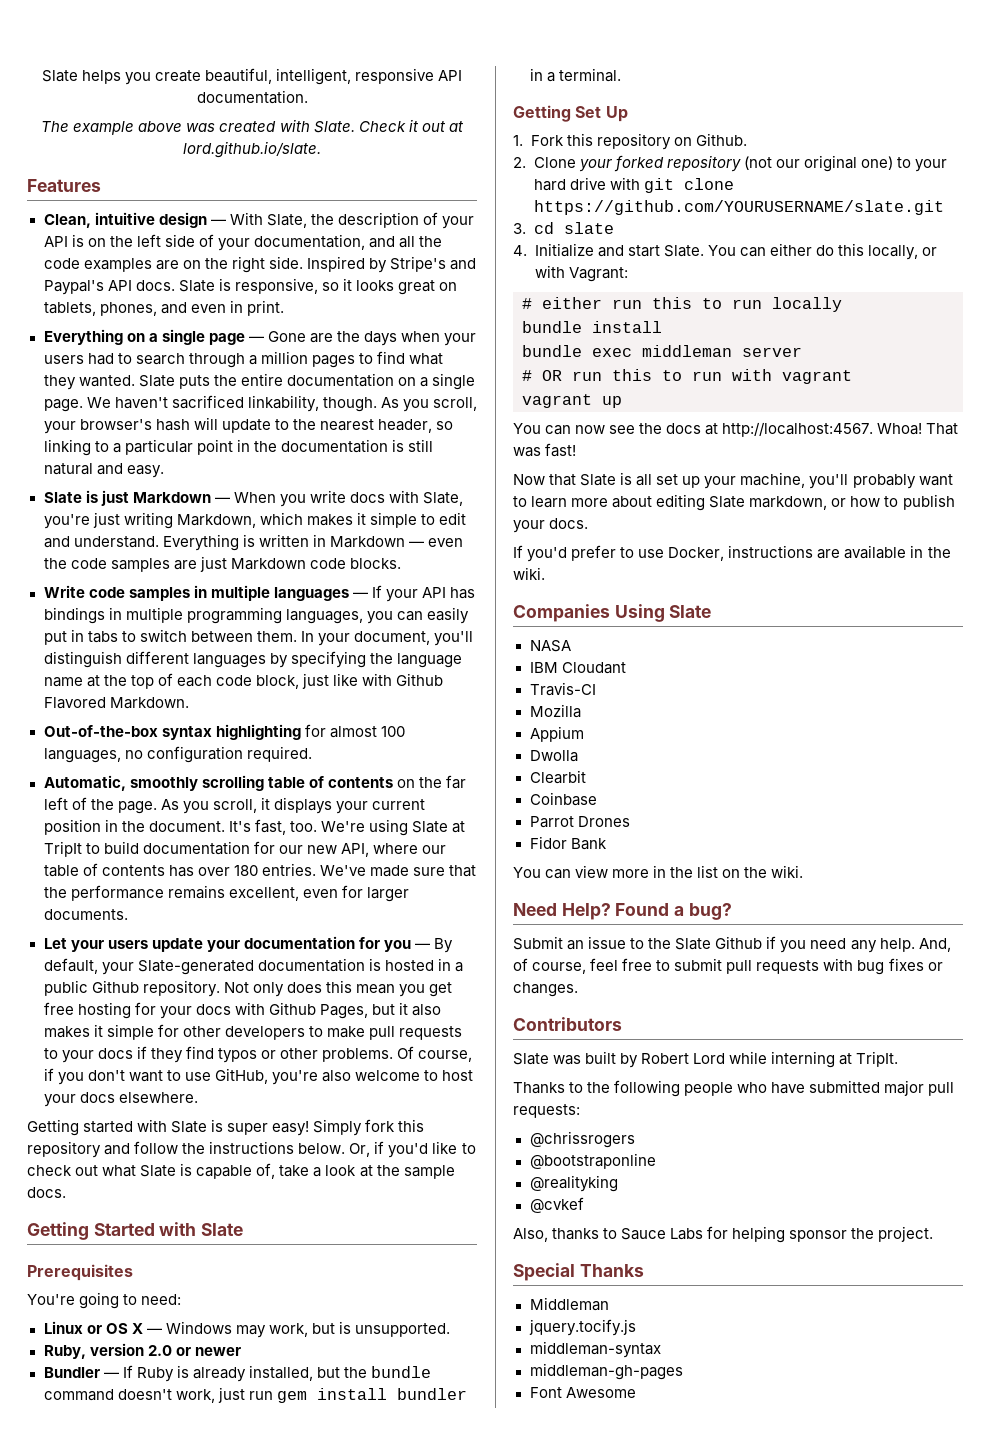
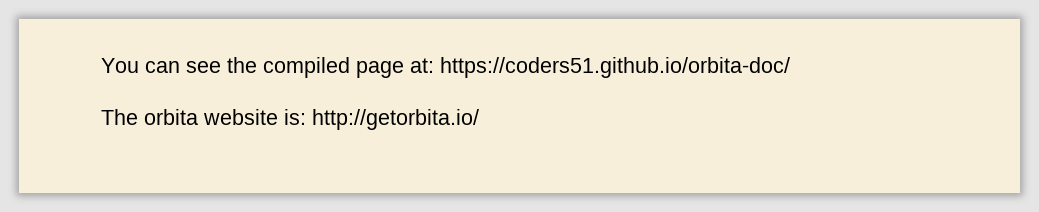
- Slate helps you create beautiful, intelligent, responsive API documentation.
- The example above was created with Slate. Check it out at lord.github.io/slate.
- Features
- Clean, intuitive design — With Slate, the description of your API is on the left side of your documentation, and all the code examples are on the right side. Inspired by Stripe's and Paypal's API docs. Slate is responsive, so it looks great on tablets, phones, and even in print.
- Everything on a single page — Gone are the days when your users had to search through a million pages to find what they wanted. Slate puts the entire documentation on a single page. We haven't sacrificed linkability, though. As you scroll, your browser's hash will update to the nearest header, so linking to a particular point in the documentation is still natural and easy.
- Slate is just Markdown — When you write docs with Slate, you're just writing Markdown, which makes it simple to edit and understand. Everything is written in Markdown — even the code samples are just Markdown code blocks.
- Write code samples in multiple languages — If your API has bindings in multiple programming languages, you can easily put in tabs to switch between them. In your document, you'll distinguish different languages by specifying the language name at the top of each code block, just like with Github Flavored Markdown.
- Out-of-the-box syntax highlighting for almost 100 languages, no configuration required.
- Automatic, smoothly scrolling table of contents on the far left of the page. As you scroll, it displays your current position in the document. It's fast, too. We're using Slate at TripIt to build documentation for our new API, where our table of contents has over 180 entries. We've made sure that the performance remains excellent, even for larger documents.
- Let your users update your documentation for you — By default, your Slate-generated documentation is hosted in a public Github repository. Not only does this mean you get free hosting for your docs with Github Pages, but it also makes it simple for other developers to make pull requests to your docs if they find typos or other problems. Of course, if you don't want to use GitHub, you're also welcome to host your docs elsewhere.
- Getting started with Slate is super easy! Simply fork this repository and follow the instructions below. Or, if you'd like to check out what Slate is capable of, take a look at the sample docs.
- Getting Started with Slate
- Prerequisites
- You're going to need:
- Linux or OS X — Windows may work, but is unsupported.
- Ruby, version 2.0 or newer
- Bundler — If Ruby is already installed, but the bundle command doesn't work, just run gem install bundler in a terminal.
- Getting Set Up
- 1. Fork this repository on Github.
- 2. Clone your forked repository (not our original one) to your hard drive with git clone https://github.com/YOURUSERNAME/slate.git
- 3. cd slate
- 4. Initialize and start Slate. You can either do this locally, or with Vagrant:
- # either run this to run locally
- bundle install
- bundle exec middleman server
- # OR run this to run with vagrant
- vagrant up
- You can now see the docs at http://localhost:4567. Whoa! That was fast!
- Now that Slate is all set up your machine, you'll probably want to learn more about editing Slate markdown, or how to publish your docs.
- If you'd prefer to use Docker, instructions are available in the wiki.
- Companies Using Slate
- NASA
- IBM Cloudant
- Travis-CI
- Mozilla
- Appium
- Dwolla
- Clearbit
- Coinbase
- Parrot Drones
- Fidor Bank
- You can view more in the list on the wiki.
- Need Help? Found a bug?
- Submit an issue to the Slate Github if you need any help. And, of course, feel free to submit pull requests with bug fixes or changes.
- Contributors
- Slate was built by Robert Lord while interning at TripIt.
- Thanks to the following people who have submitted major pull requests:
- @chrissrogers
- @bootstraponline
- @realityking
- @cvkef
- Also, thanks to Sauce Labs for helping sponsor the project.
- Special Thanks
- Middleman
- jquery.tocify.js
- middleman-syntax
- middleman-gh-pages
- Font Awesome
+ You can see the compiled page at: https://coders51.github.io/orbita-doc/
+ The orbita website is: http://getorbita.io/

